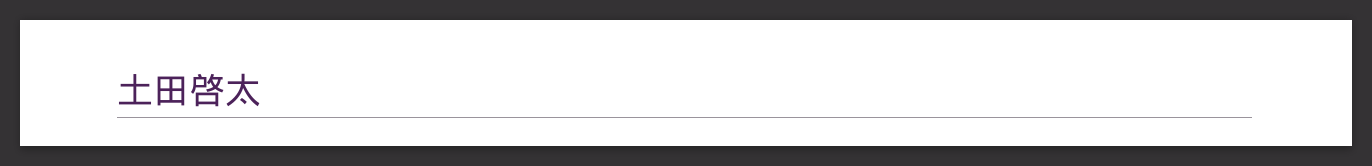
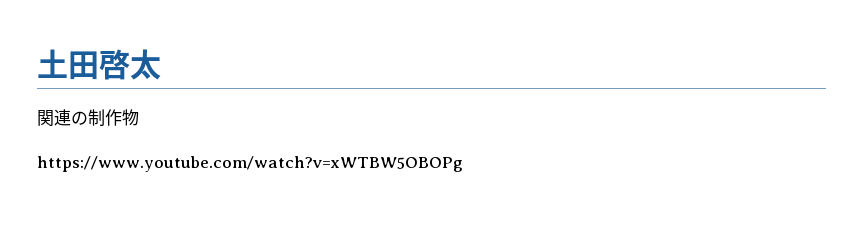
+ 関連の制作物
+ https://www.youtube.com/watch?v=xWTBW5OBOPg

